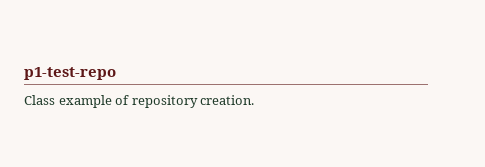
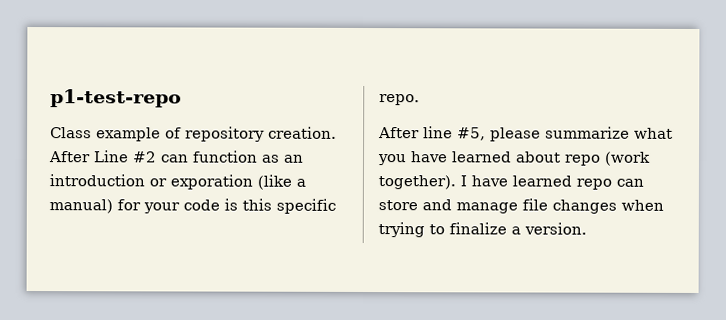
+ After Line #2 can function as an introduction or exporation (like a manual) for your code is this specific repo.
+ After line #5, please summarize what you have learned about repo (work together). I have learned repo can store and manage file changes when trying to finalize a version.

